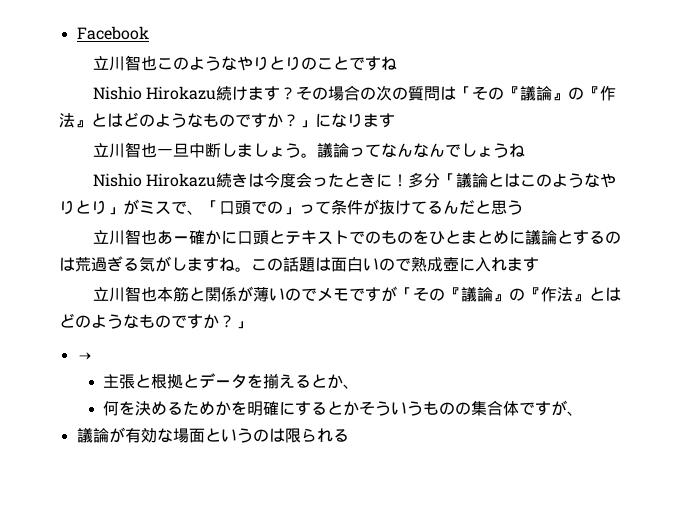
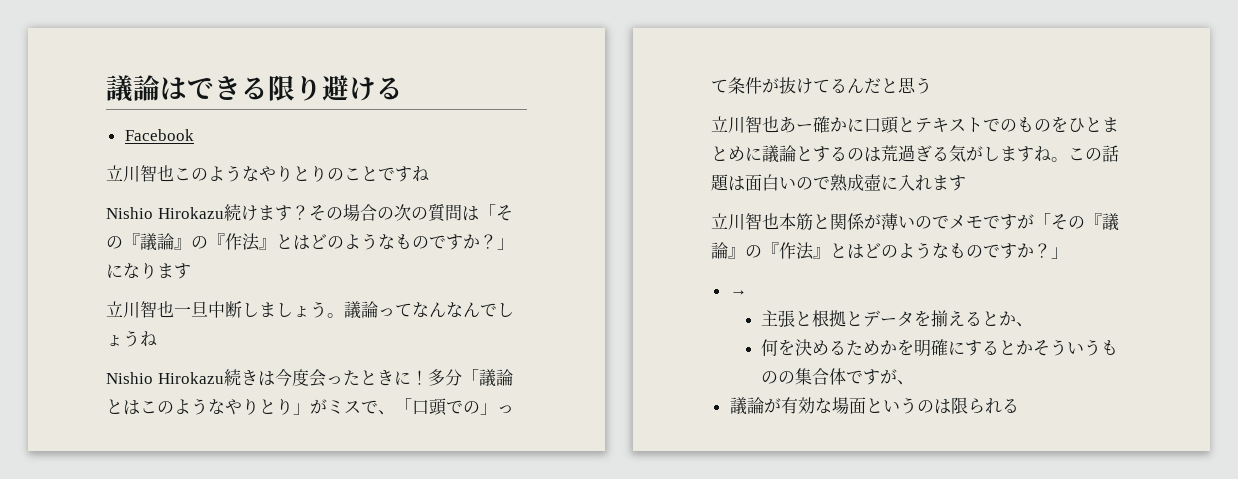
+ 議論はできる限り避ける

